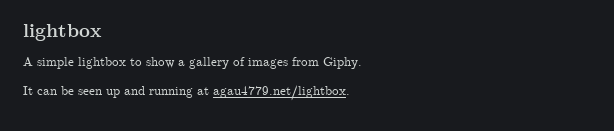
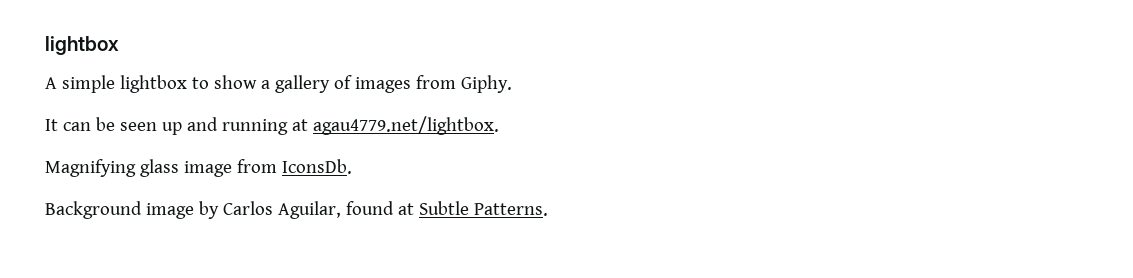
+ Magnifying glass image from IconsDb.
+ Background image by Carlos Aguilar, found at Subtle Patterns.

